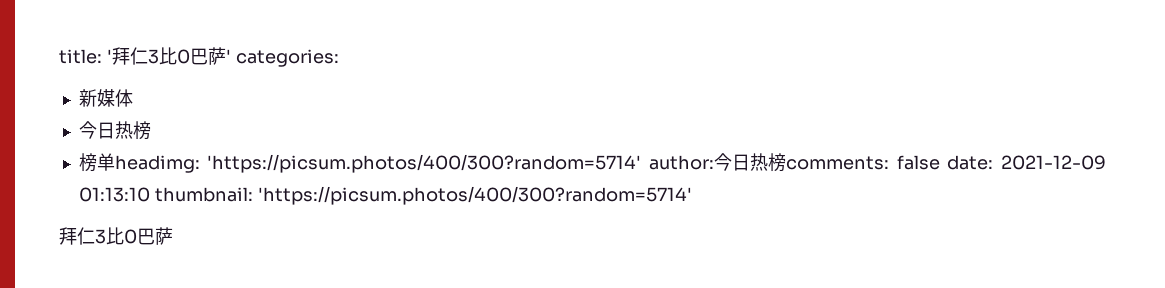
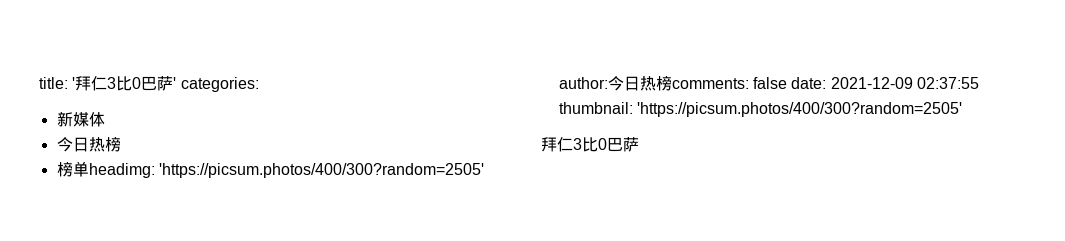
- 榜单headimg: 'https://picsum.photos/400/300?random=5714' author:今日热榜comments: false date: 2021-12-09 01:13:10 thumbnail: 'https://picsum.photos/400/300?random=5714'
+ 榜单headimg: 'https://picsum.photos/400/300?random=2505' author:今日热榜comments: false date: 2021-12-09 02:37:55 thumbnail: 'https://picsum.photos/400/300?random=2505'

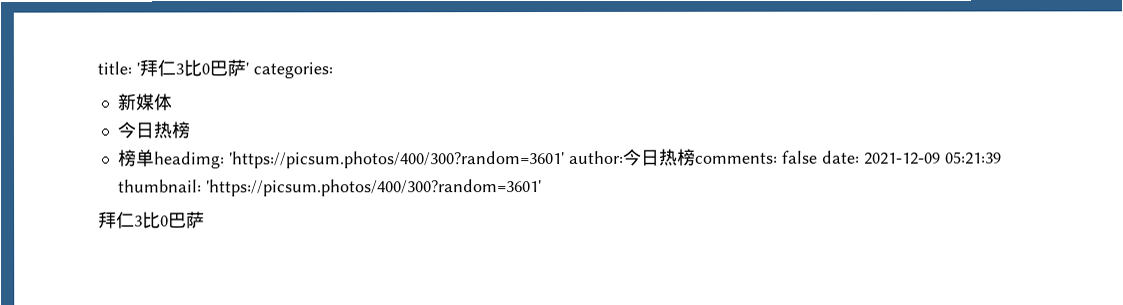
- 榜单headimg: 'https://picsum.photos/400/300?random=2505' author:今日热榜comments: false date: 2021-12-09 02:37:55 thumbnail: 'https://picsum.photos/400/300?random=2505'
+ 榜单headimg: 'https://picsum.photos/400/300?random=3601' author:今日热榜comments: false date: 2021-12-09 05:21:39 thumbnail: 'https://picsum.photos/400/300?random=3601'

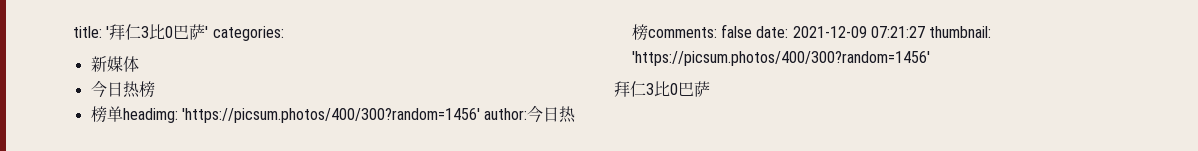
- 榜单headimg: 'https://picsum.photos/400/300?random=3601' author:今日热榜comments: false date: 2021-12-09 05:21:39 thumbnail: 'https://picsum.photos/400/300?random=3601'
+ 榜单headimg: 'https://picsum.photos/400/300?random=1456' author:今日热榜comments: false date: 2021-12-09 07:21:27 thumbnail: 'https://picsum.photos/400/300?random=1456'

